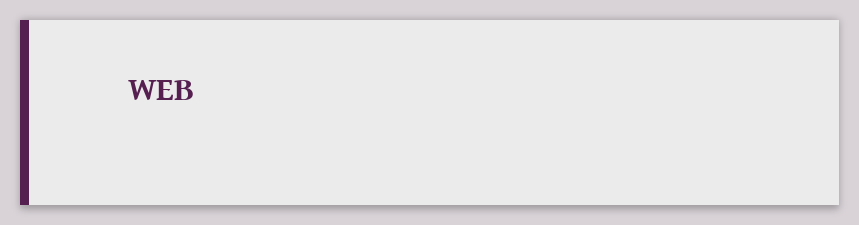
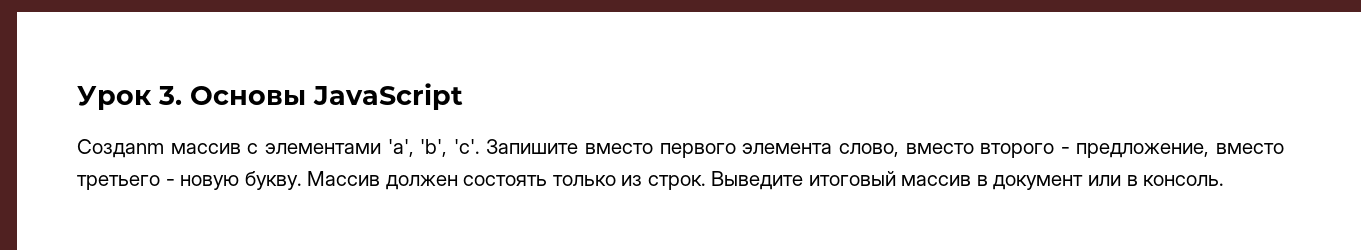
- WEB
+ Урок 3. Основы JavaScript
+ Создаnm массив с элементами 'a', 'b', 'c'. Запишите вместо первого элемента слово, вместо второго - предложение, вместо третьего - новую букву. Массив должен состоять только из строк. Выведите итоговый массив в документ или в консоль.

